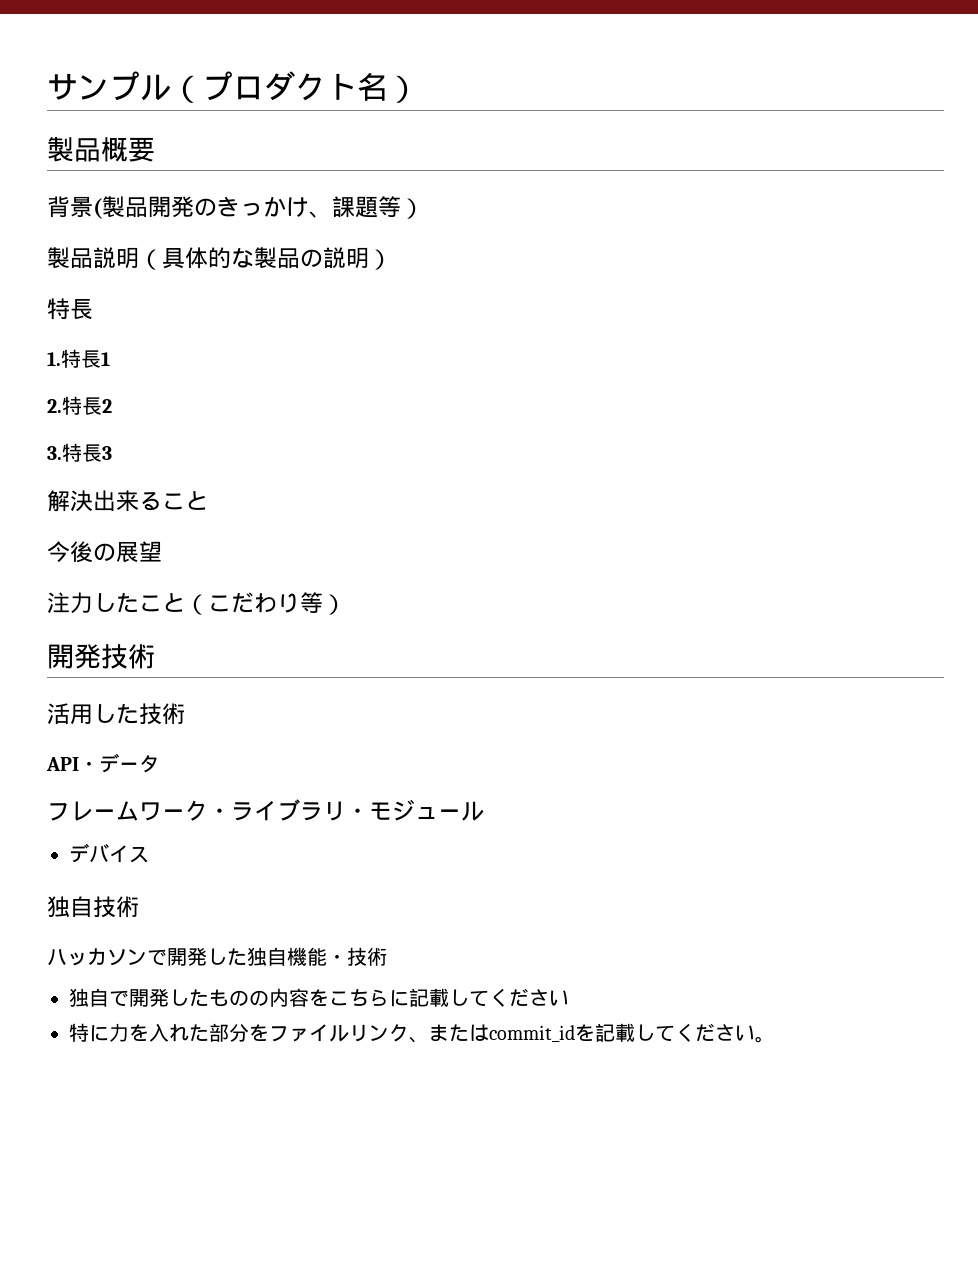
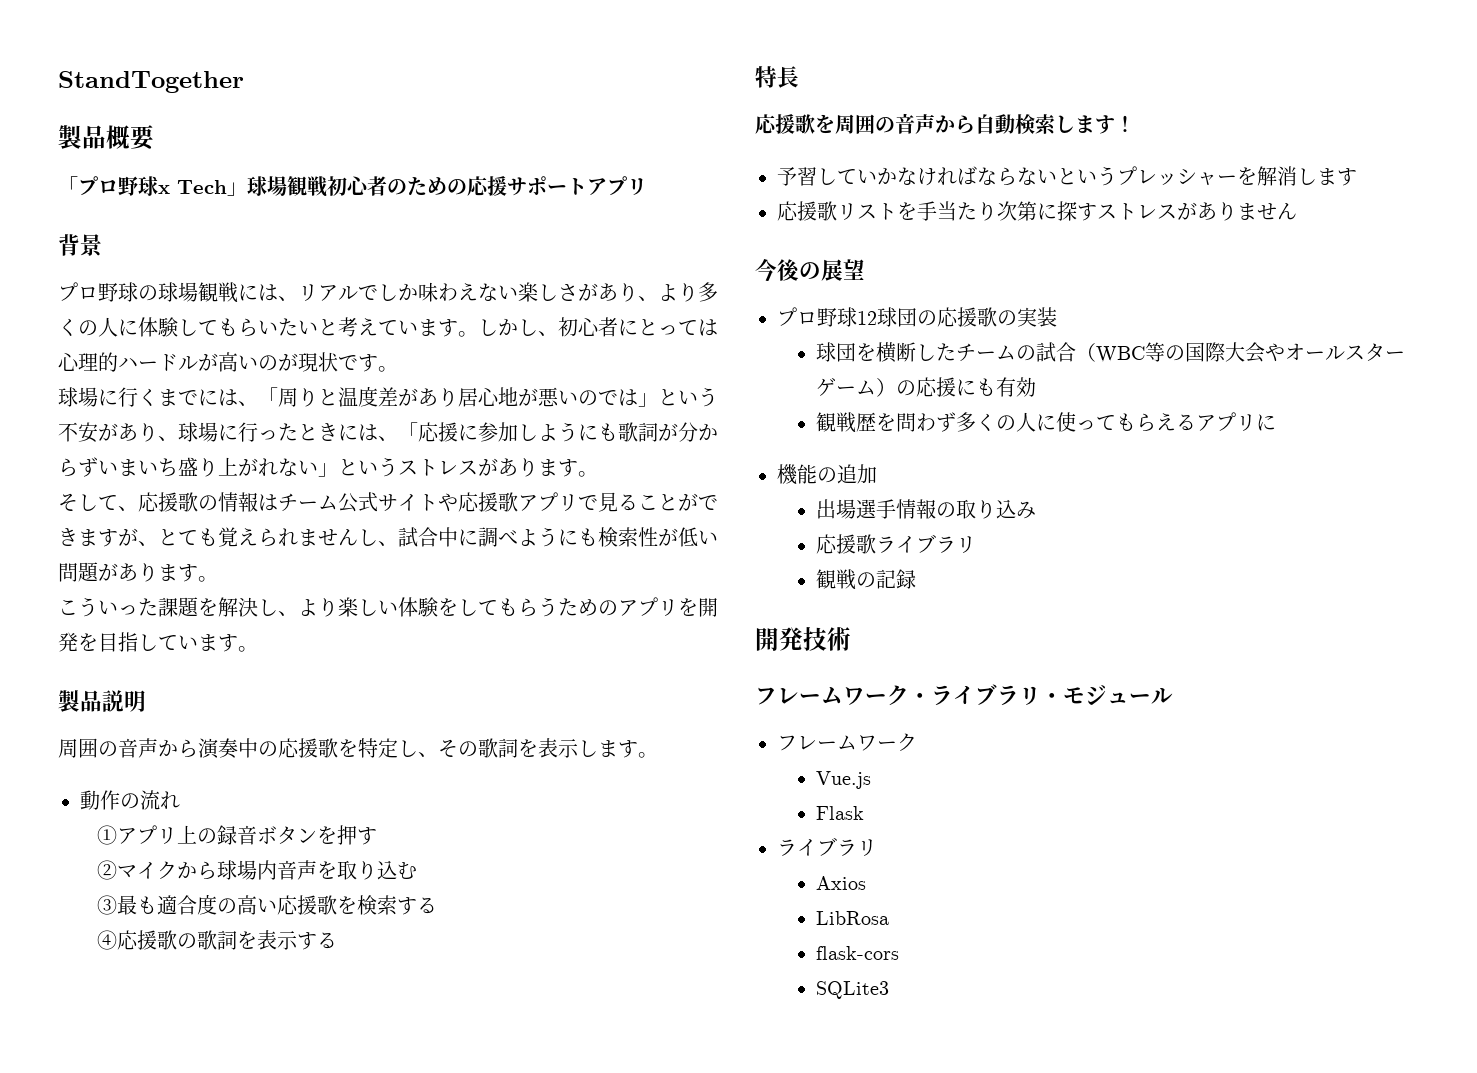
- サンプル（プロダクト名）
+ StandTogether
  製品概要
- 背景(製品開発のきっかけ、課題等）
- 製品説明（具体的な製品の説明）
+ 「プロ野球x Tech」球場観戦初心者のための応援サポートアプリ
+ 背景
+ プロ野球の球場観戦には、リアルでしか味わえない楽しさがあり、より多くの人に体験してもらいたいと考えています。しかし、初心者にとっては心理的ハードルが高いのが現状です。
+ 球場に行くまでには、「周りと温度差があり居心地が悪いのでは」という不安があり、球場に行ったときには、「応援に参加しようにも歌詞が分からずいまいち盛り上がれない」というストレスがあります。
+ そして、応援歌の情報はチーム公式サイトや応援歌アプリで見ることができますが、とても覚えられませんし、試合中に調べようにも検索性が低い問題があります。
+ こういった課題を解決し、より楽しい体験をしてもらうためのアプリを開発を目指しています。
+ 製品説明
+ 周囲の音声から演奏中の応援歌を特定し、その歌詞を表示します。
+ 動作の流れ
+ ①アプリ上の録音ボタンを押す
+ ②マイクから球場内音声を取り込む
+ ③最も適合度の高い応援歌を検索する
+ ④応援歌の歌詞を表示する
  特長
- 1.特長1
- 2.特長2
- 3.特長3
- 解決出来ること
+ 応援歌を周囲の音声から自動検索します！
+ 予習していかなければならないというプレッシャーを解消します
+ 応援歌リストを手当たり次第に探すストレスがありません
  今後の展望
- 注力したこと（こだわり等）
+ プロ野球12球団の応援歌の実装
+ 球団を横断したチームの試合（WBC等の国際大会やオールスターゲーム）の応援にも有効
+ 観戦歴を問わず多くの人に使ってもらえるアプリに
+ 機能の追加
+ 出場選手情報の取り込み
+ 応援歌ライブラリ
+ 観戦の記録
  開発技術
- 活用した技術
- API・データ
  フレームワーク・ライブラリ・モジュール
- デバイス
- 独自技術
- ハッカソンで開発した独自機能・技術
- 独自で開発したものの内容をこちらに記載してください
- 特に力を入れた部分をファイルリンク、またはcommit_idを記載してください。
+ フレームワーク
+ Vue.js
+ Flask
+ ライブラリ
+ Axios
+ LibRosa
+ flask-cors
+ SQLite3

